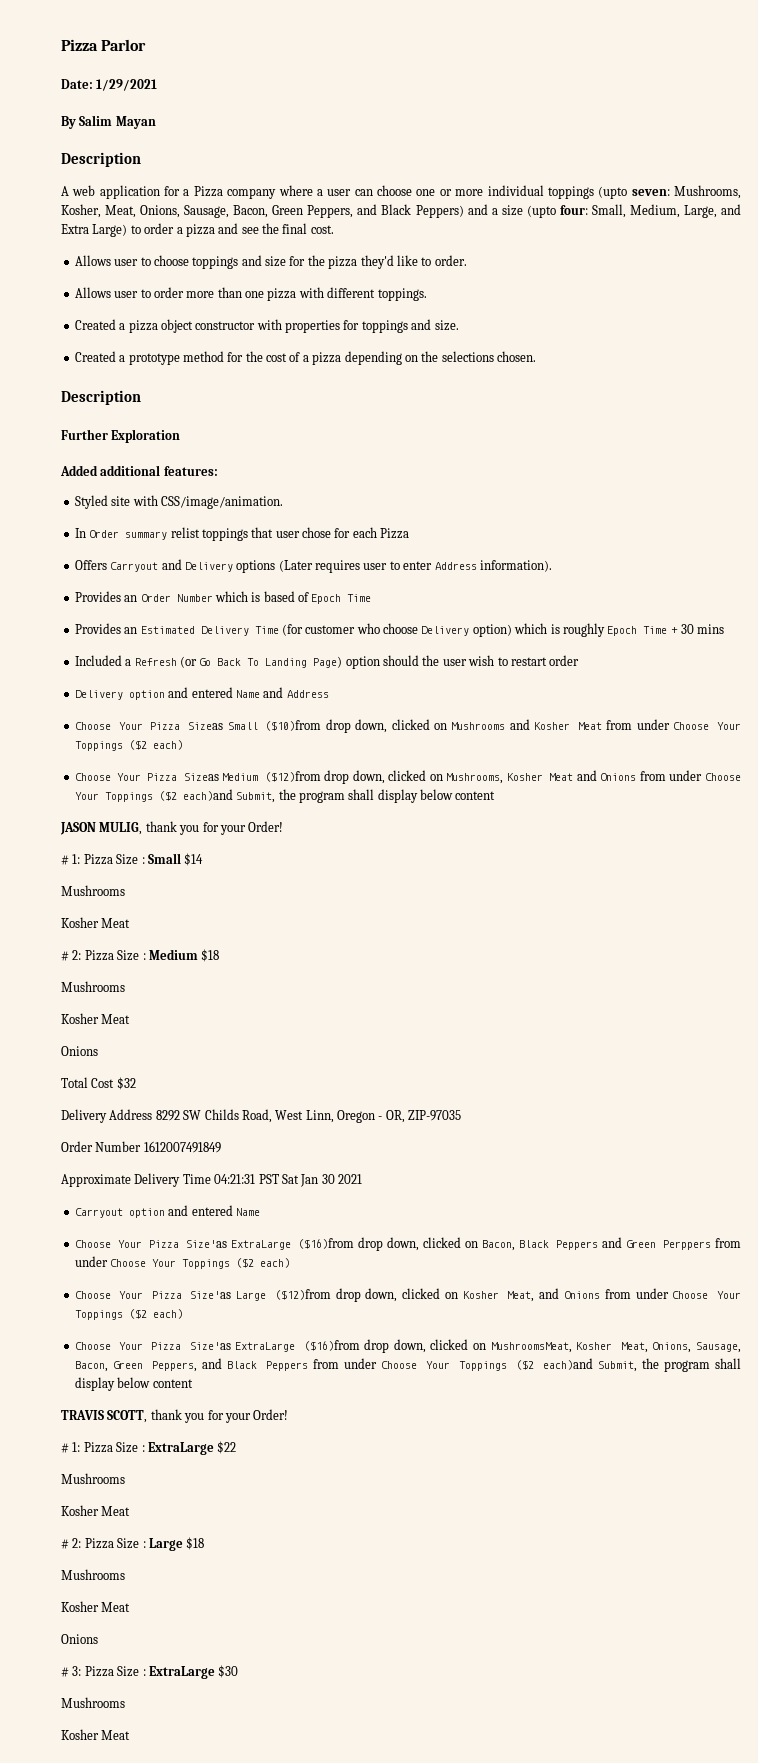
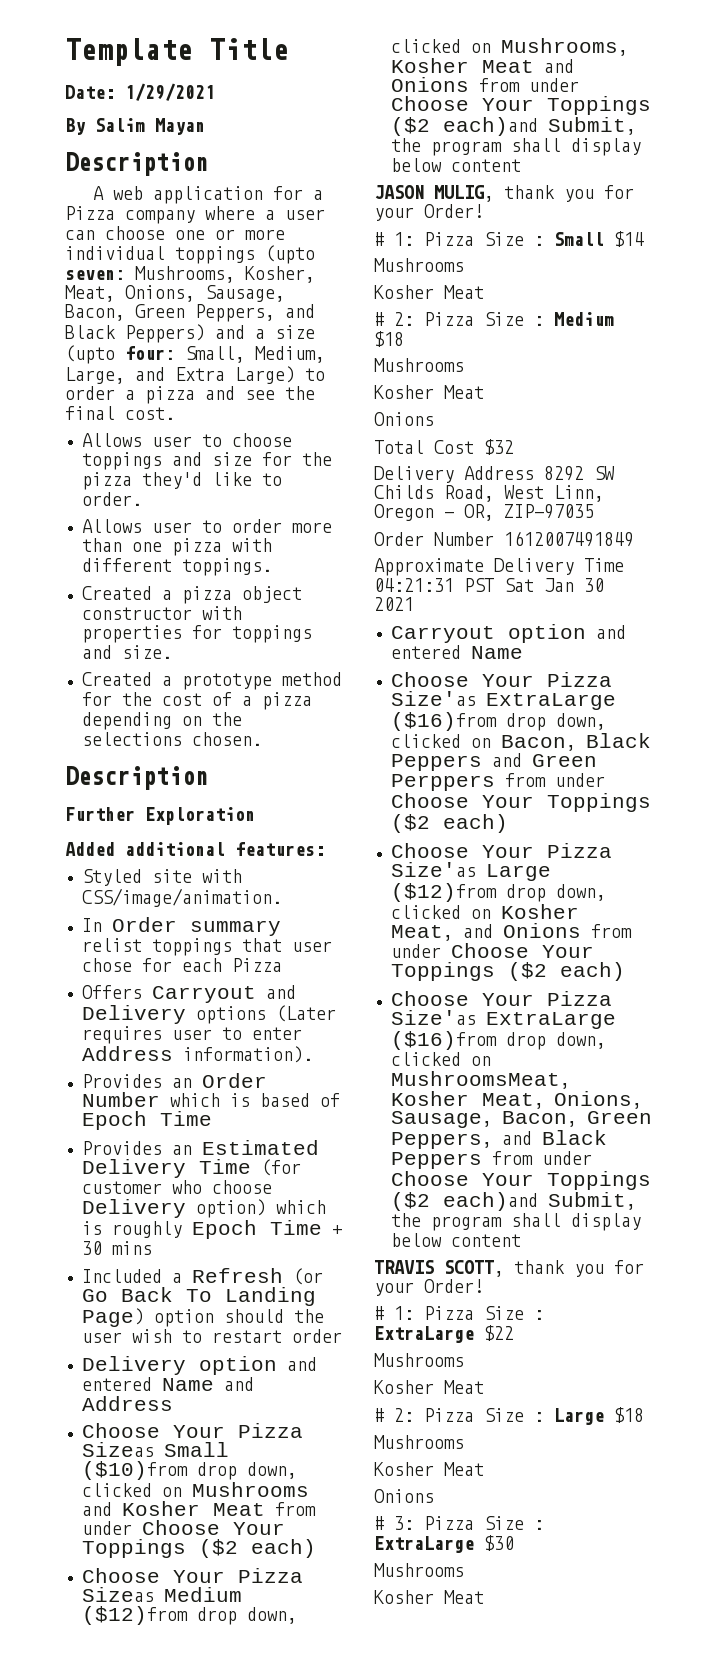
- Pizza Parlor
+ Template Title

